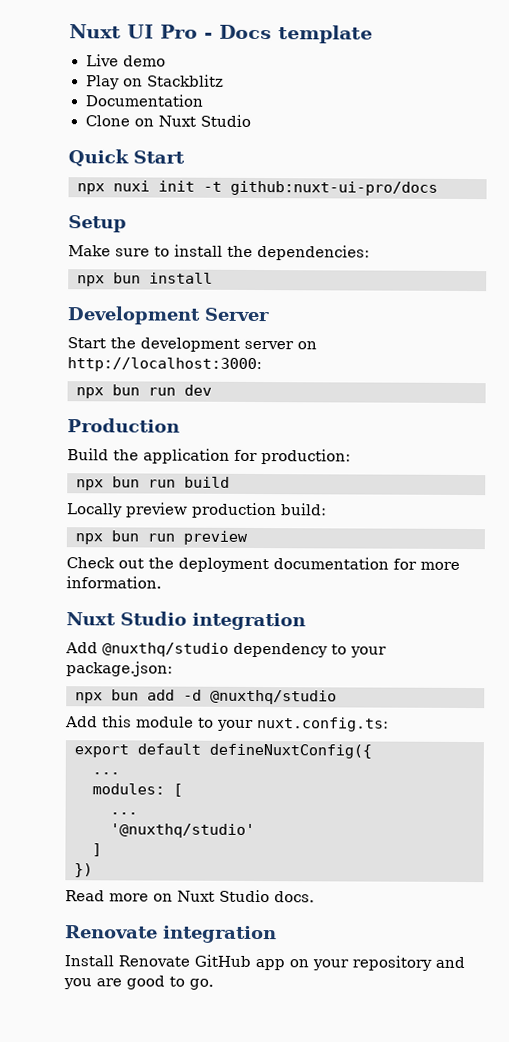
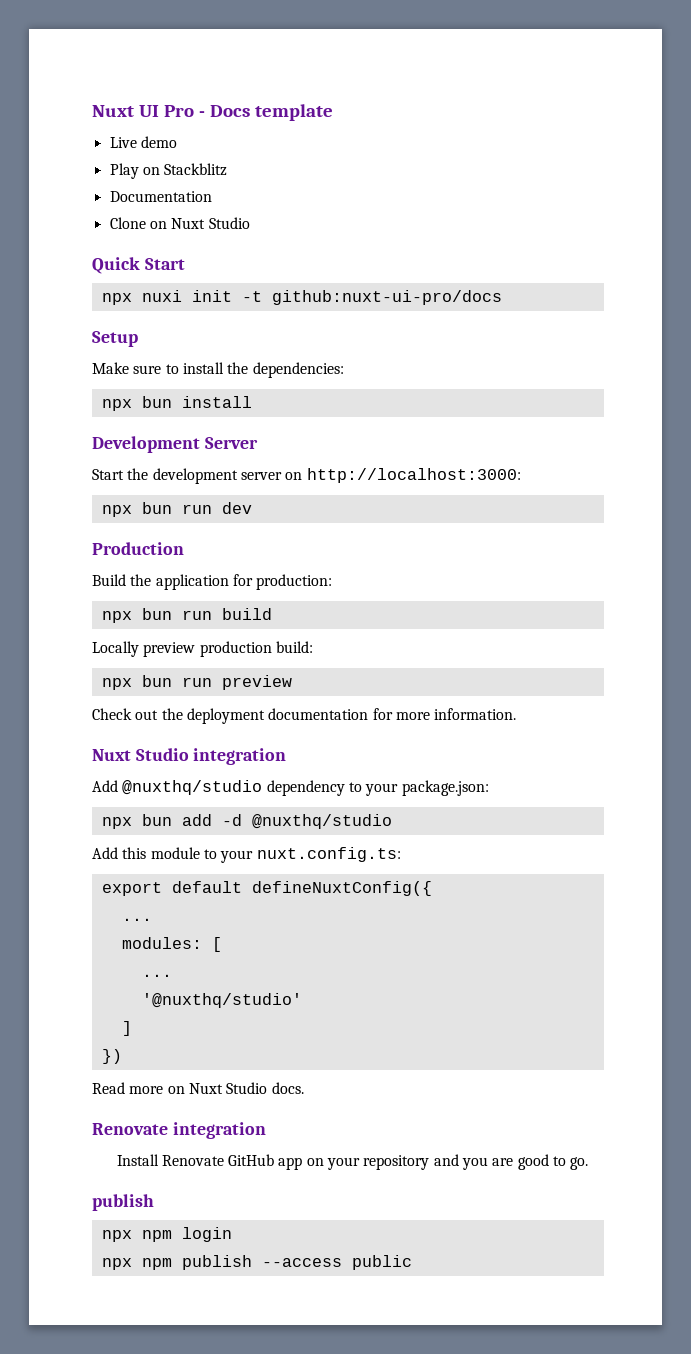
  Install Renovate GitHub app on your repository and you are good to go.
+ publish
+ npx npm login
+ npx npm publish --access public

